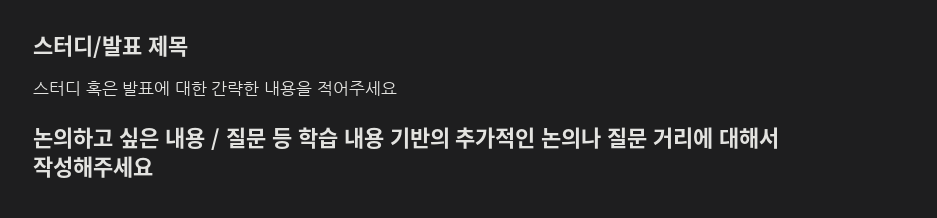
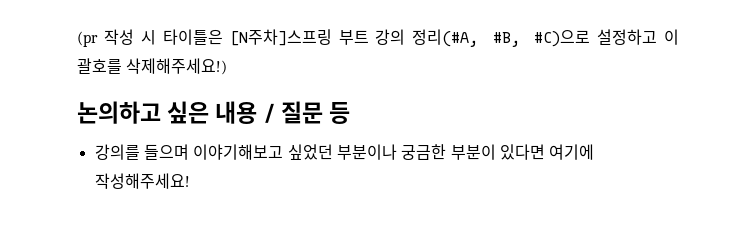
- 스터디/발표 제목
- 스터디 혹은 발표에 대한 간략한 내용을 적어주세요
+ (pr 작성 시 타이틀은 [N주차]스프링 부트 강의 정리(#A, #B, #C)으로 설정하고 이 괄호를 삭제해주세요!)
- 논의하고 싶은 내용 / 질문 등 학습 내용 기반의 추가적인 논의나 질문 거리에 대해서 작성해주세요
+ 논의하고 싶은 내용 / 질문 등
+ 강의를 들으며 이야기해보고 싶었던 부분이나 궁금한 부분이 있다면 여기에 작성해주세요!

